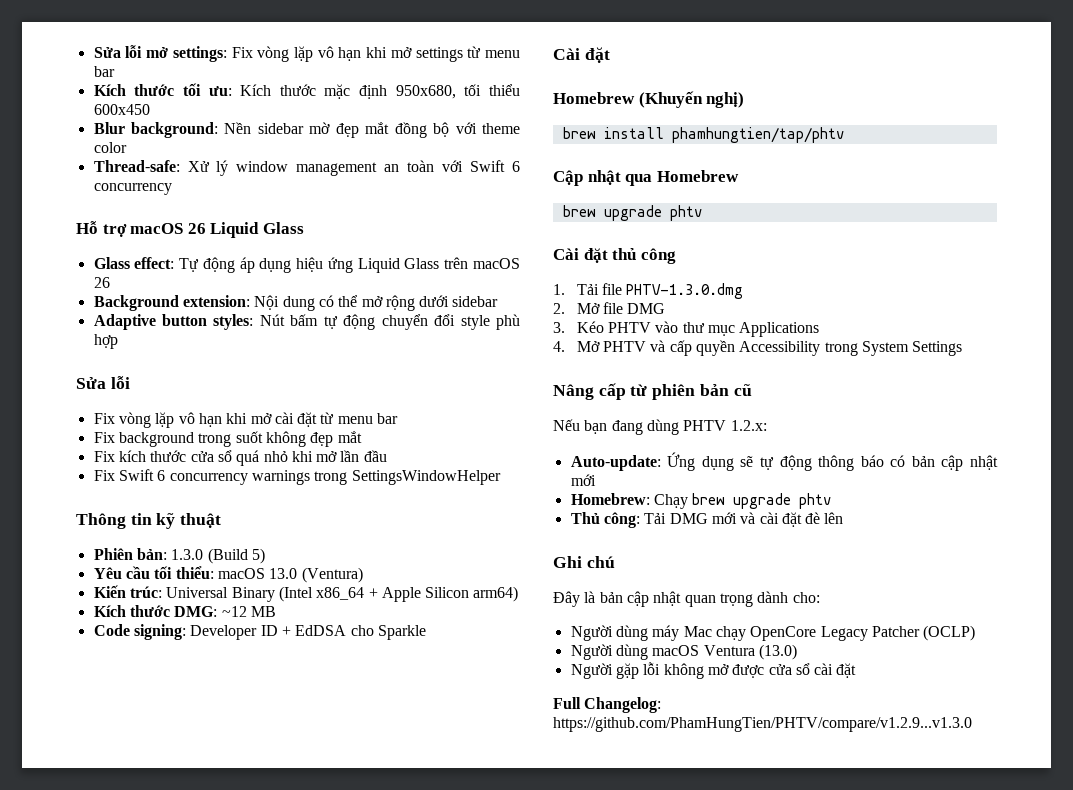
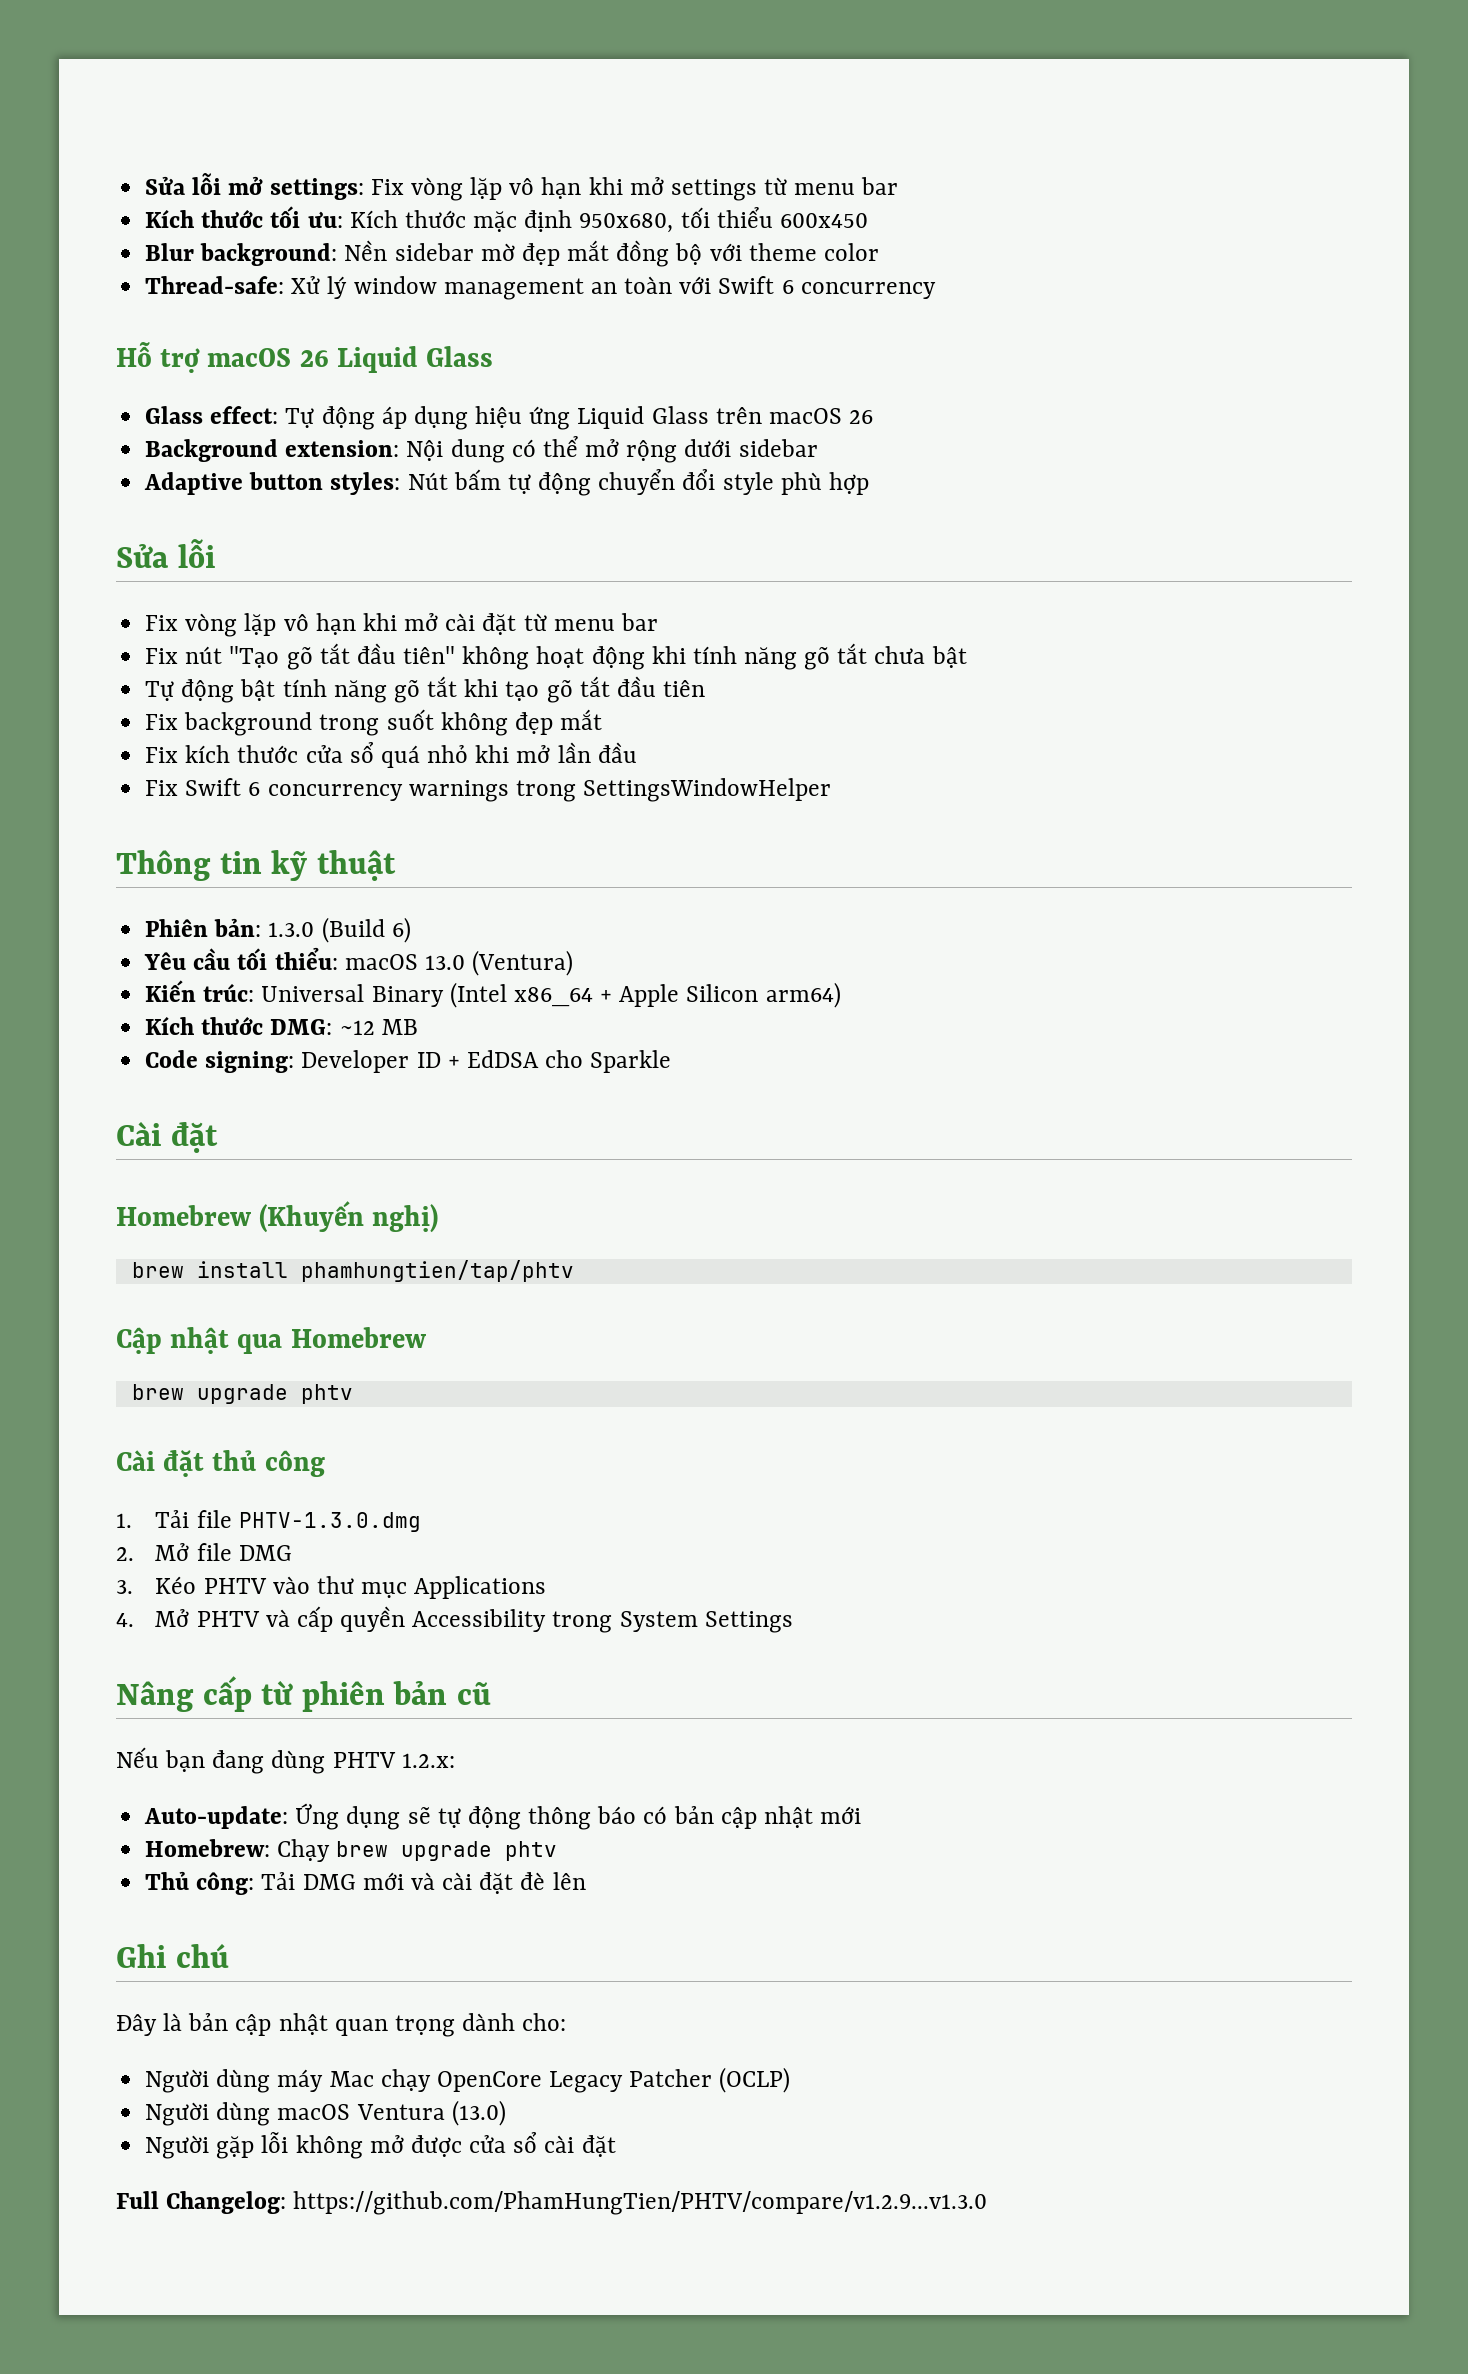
+ Fix nút "Tạo gõ tắt đầu tiên" không hoạt động khi tính năng gõ tắt chưa bật
+ Tự động bật tính năng gõ tắt khi tạo gõ tắt đầu tiên
- Phiên bản: 1.3.0 (Build 5)
+ Phiên bản: 1.3.0 (Build 6)

